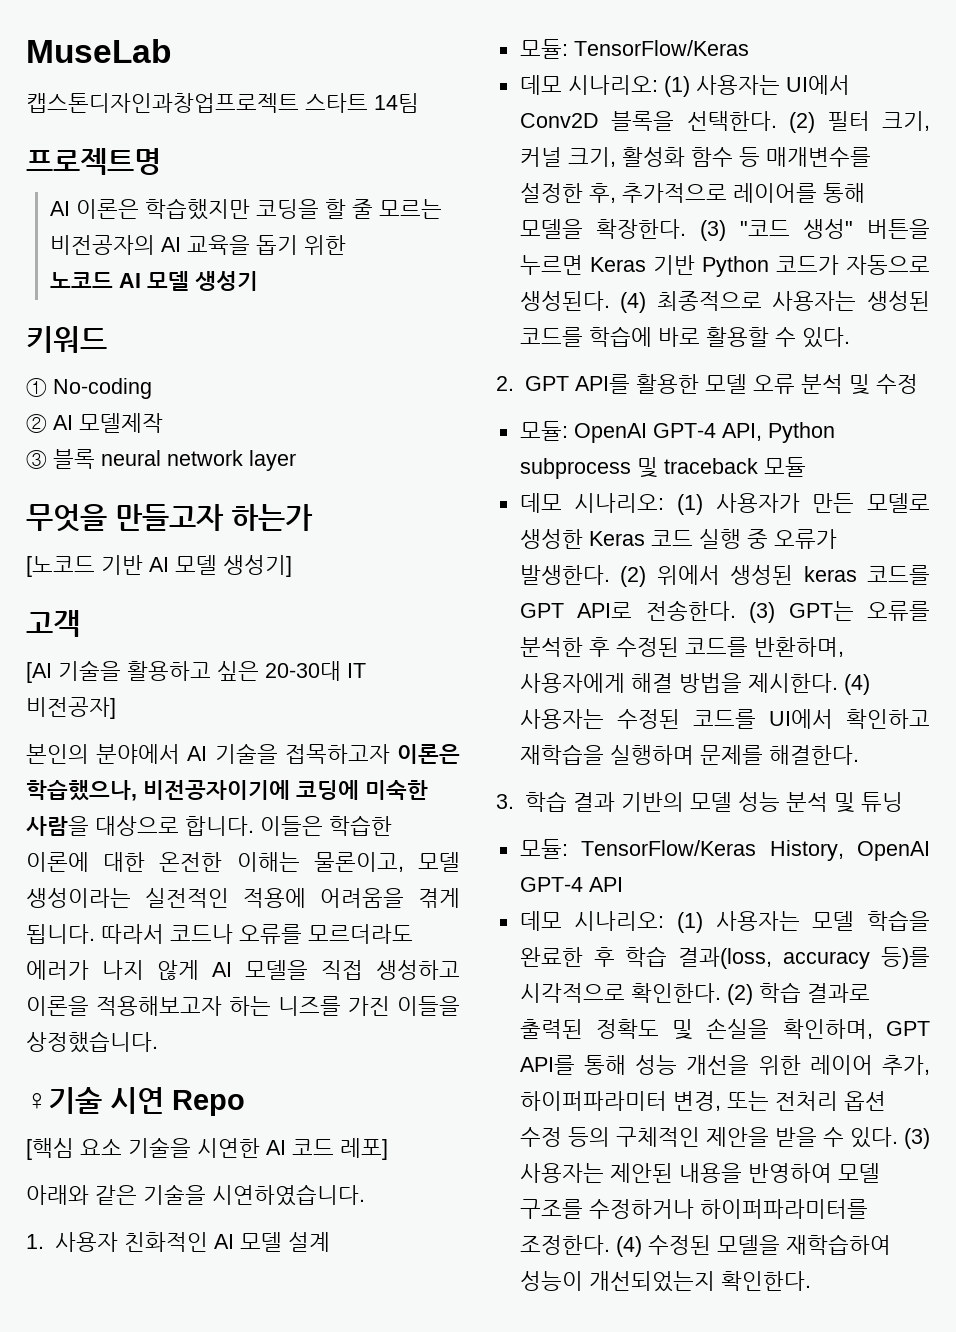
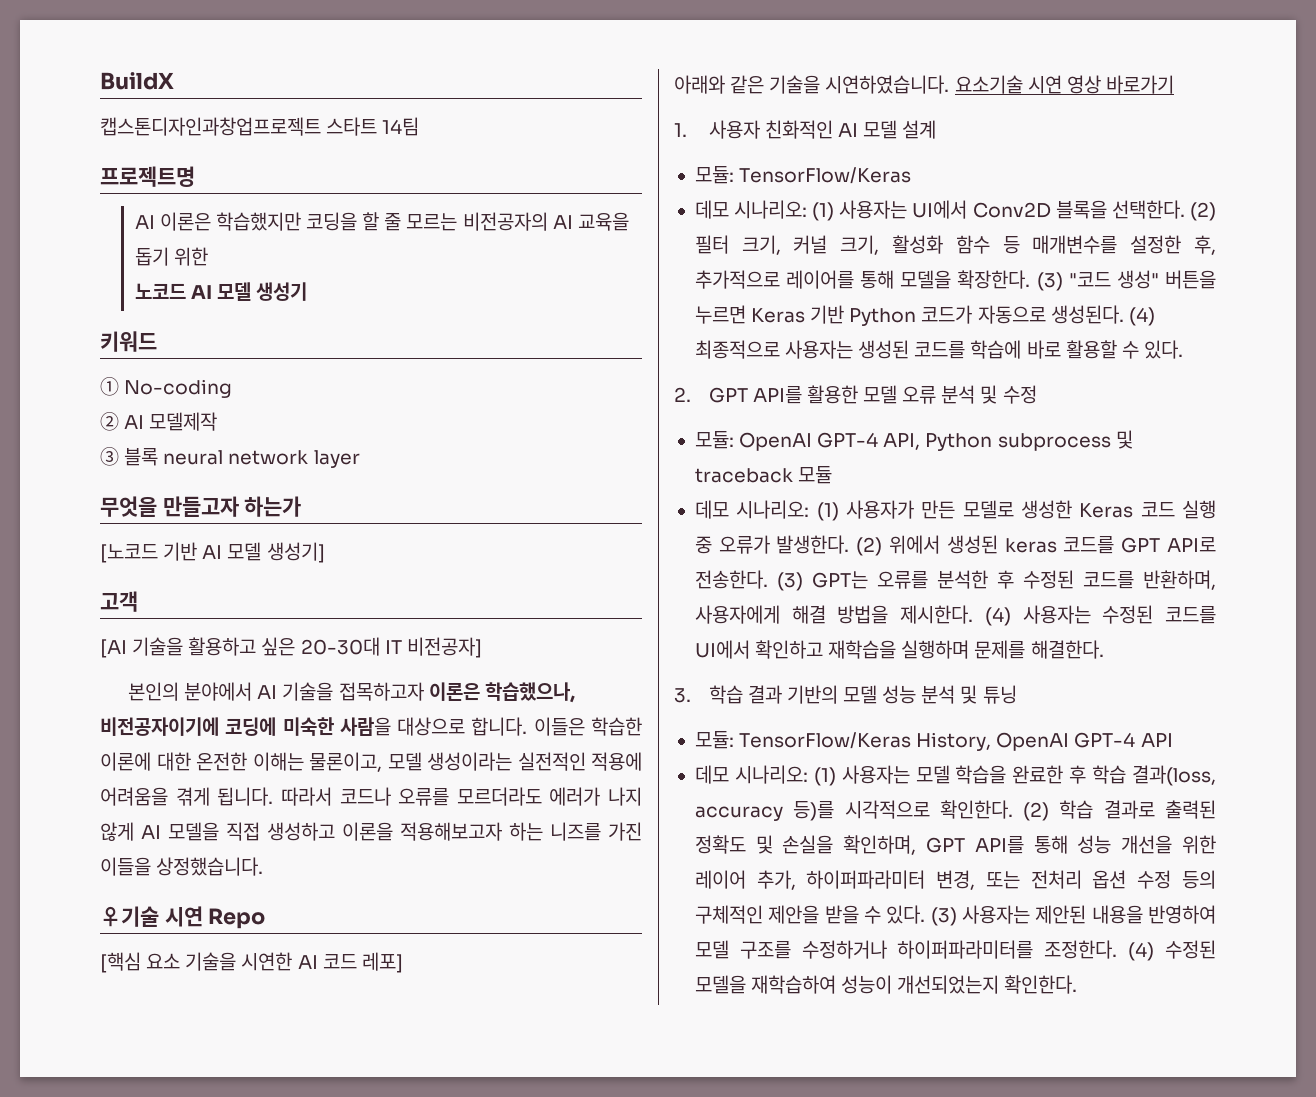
- MuseLab
+ BuildX
+ 요소기술 시연 영상 바로가기

